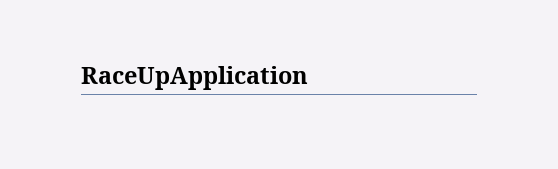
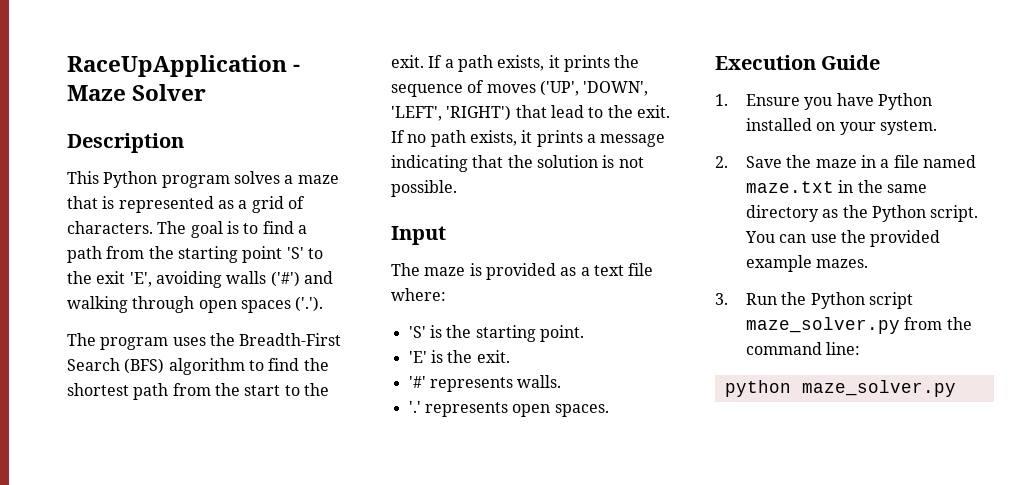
- RaceUpApplication
+ RaceUpApplication - Maze Solver
+ Description
+ This Python program solves a maze that is represented as a grid of characters. The goal is to find a path from the starting point 'S' to the exit 'E', avoiding walls ('#') and walking through open spaces ('.').
+ The program uses the Breadth-First Search (BFS) algorithm to find the shortest path from the start to the exit. If a path exists, it prints the sequence of moves ('UP', 'DOWN', 'LEFT', 'RIGHT') that lead to the exit. If no path exists, it prints a message indicating that the solution is not possible.
+ Input
+ The maze is provided as a text file where:
+ 'S' is the starting point.
+ 'E' is the exit.
+ '#' represents walls.
+ '.' represents open spaces.
+ Execution Guide
+ 1. Ensure you have Python installed on your system.
+ 2. Save the maze in a file named maze.txt in the same directory as the Python script. You can use the provided example mazes.
+ 3. Run the Python script maze_solver.py from the command line:
+ python maze_solver.py

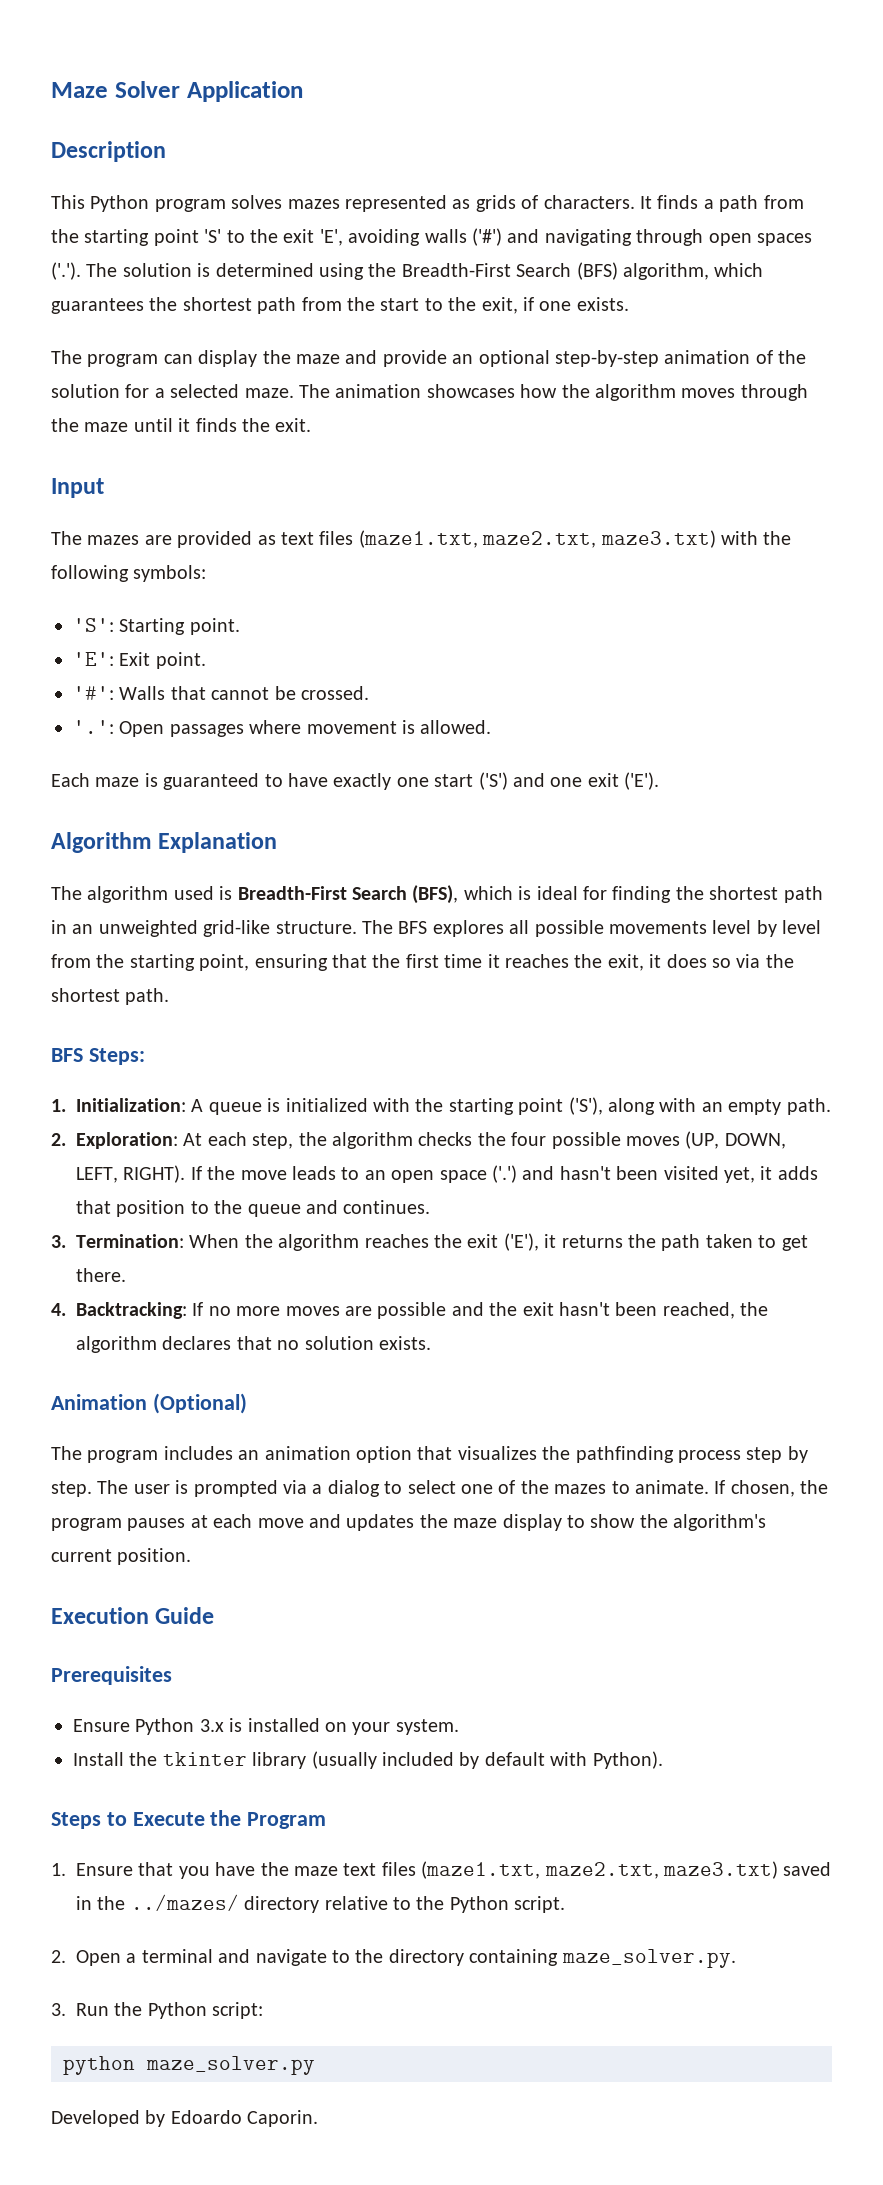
- RaceUpApplication - Maze Solver
+ Maze Solver Application
- This Python program solves a maze that is represented as a grid of characters. The goal is to find a path from the starting point 'S' to the exit 'E', avoiding walls ('#') and walking through open spaces ('.').
- The program uses the Breadth-First Search (BFS) algorithm to find the shortest path from the start to the exit. If a path exists, it prints the sequence of moves ('UP', 'DOWN', 'LEFT', 'RIGHT') that lead to the exit. If no path exists, it prints a message indicating that the solution is not possible.
+ This Python program solves mazes represented as grids of characters. It finds a path from the starting point 'S' to the exit 'E', avoiding walls ('#') and navigating through open spaces ('.'). The solution is determined using the Breadth-First Search (BFS) algorithm, which guarantees the shortest path from the start to the exit, if one exists.
+ The program can display the maze and provide an optional step-by-step animation of the solution for a selected maze. The animation showcases how the algorithm moves through the maze until it finds the exit.
  Input
- The maze is provided as a text file where:
- 'S' is the starting point.
- 'E' is the exit.
- '#' represents walls.
- '.' represents open spaces.
+ The mazes are provided as text files (maze1.txt, maze2.txt, maze3.txt) with the following symbols:
+ 'S': Starting point.
+ 'E': Exit point.
+ '#': Walls that cannot be crossed.
+ '.': Open passages where movement is allowed.
+ Each maze is guaranteed to have exactly one start ('S') and one exit ('E').
+ Algorithm Explanation
+ The algorithm used is Breadth-First Search (BFS), which is ideal for finding the shortest path in an unweighted grid-like structure. The BFS explores all possible movements level by level from the starting point, ensuring that the first time it reaches the exit, it does so via the shortest path.
+ BFS Steps:
+ 1. Initialization: A queue is initialized with the starting point ('S'), along with an empty path.
+ 2. Exploration: At each step, the algorithm checks the four possible moves (UP, DOWN, LEFT, RIGHT). If the move leads to an open space ('.') and hasn't been visited yet, it adds that position to the queue and continues.
+ 3. Termination: When the algorithm reaches the exit ('E'), it returns the path taken to get there.
+ 4. Backtracking: If no more moves are possible and the exit hasn't been reached, the algorithm declares that no solution exists.
+ Animation (Optional)
+ The program includes an animation option that visualizes the pathfinding process step by step. The user is prompted via a dialog to select one of the mazes to animate. If chosen, the program pauses at each move and updates the maze display to show the algorithm's current position.
  Execution Guide
- 1. Ensure you have Python installed on your system.
- 2. Save the maze in a file named maze.txt in the same directory as the Python script. You can use the provided example mazes.
- 3. Run the Python script maze_solver.py from the command line:
+ Prerequisites
+ Ensure Python 3.x is installed on your system.
+ Install the tkinter library (usually included by default with Python).
+ Steps to Execute the Program
+ 1. Ensure that you have the maze text files (maze1.txt, maze2.txt, maze3.txt) saved in the ../mazes/ directory relative to the Python script.
+ 2. Open a terminal and navigate to the directory containing maze_solver.py.
+ 3. Run the Python script:
  python maze_solver.py
+ Developed by Edoardo Caporin.

